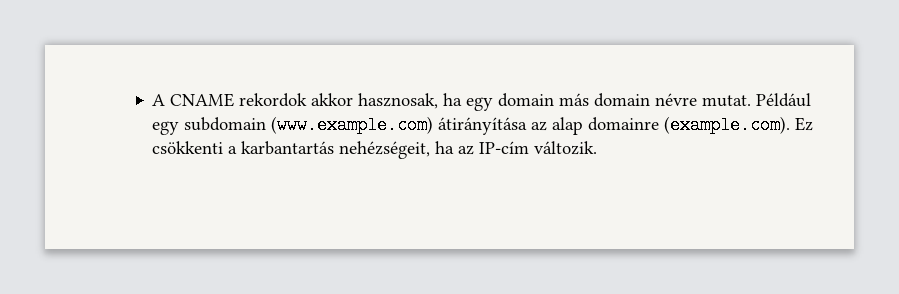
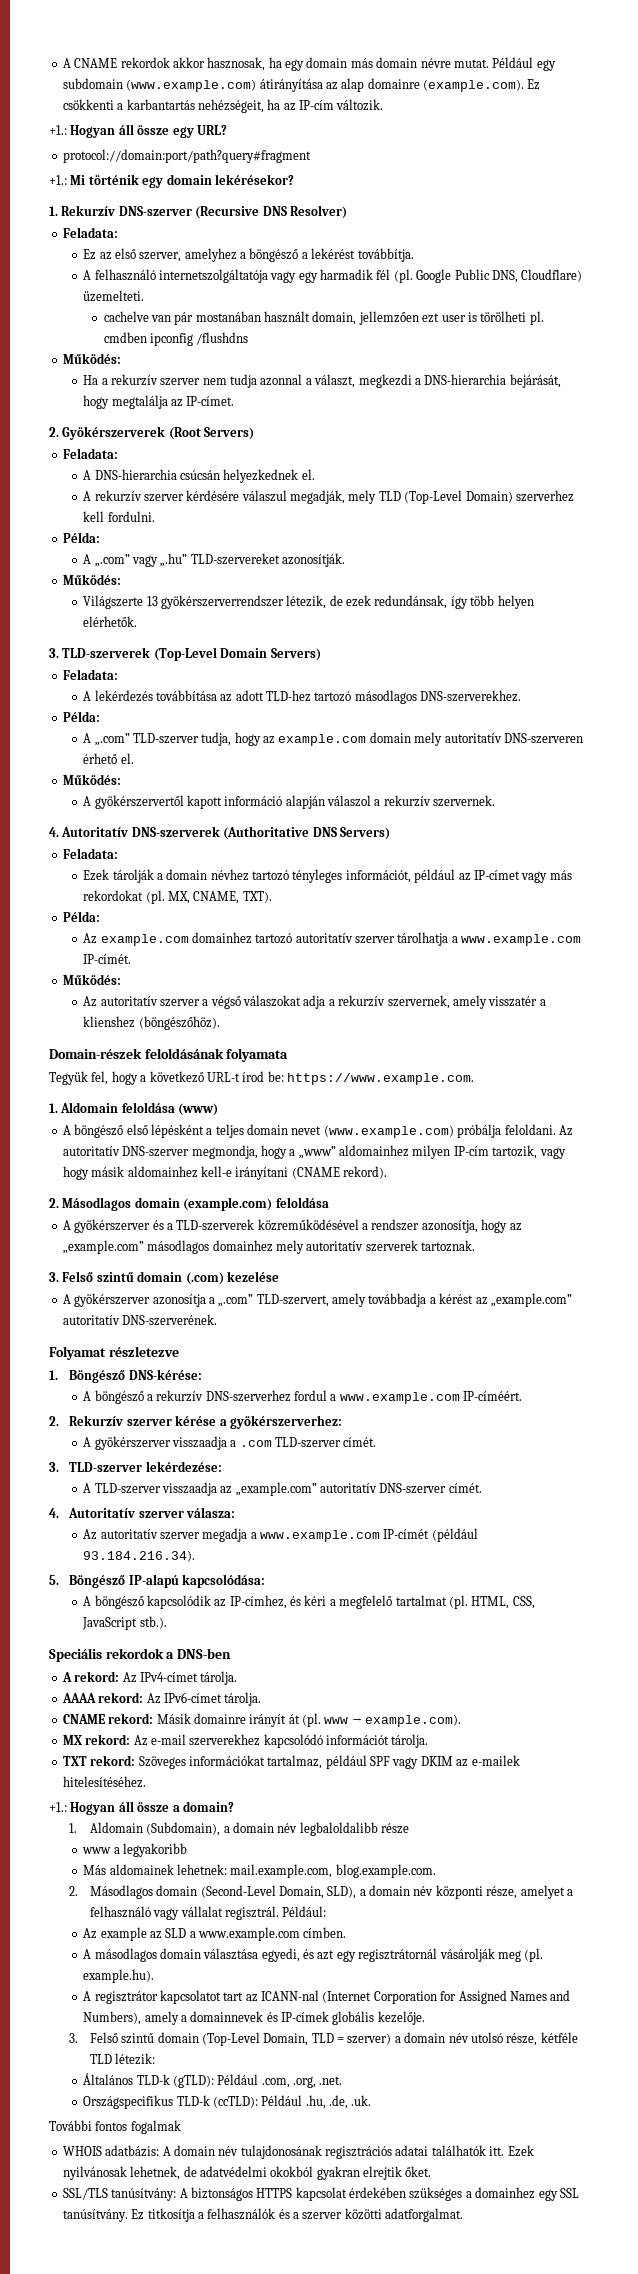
+ +1.: Hogyan áll össze egy URL?
+ protocol://domain:port/path?query#fragment
+ +1.: Mi történik egy domain lekérésekor?
+ 1. Rekurzív DNS-szerver (Recursive DNS Resolver)
+ Feladata:
+ Ez az első szerver, amelyhez a böngésző a lekérést továbbítja.
+ A felhasználó internetszolgáltatója vagy egy harmadik fél (pl. Google Public DNS, Cloudflare) üzemelteti.
+ cachelve van pár mostanában használt domain, jellemzően ezt user is törölheti pl. cmdben ipconfig /flushdns
+ Működés:
+ Ha a rekurzív szerver nem tudja azonnal a választ, megkezdi a DNS-hierarchia bejárását, hogy megtalálja az IP-címet.
+ 2. Gyökérszerverek (Root Servers)
+ Feladata:
+ A DNS-hierarchia csúcsán helyezkednek el.
+ A rekurzív szerver kérdésére válaszul megadják, mely TLD (Top-Level Domain) szerverhez kell fordulni.
+ Példa:
+ A „.com” vagy „.hu” TLD-szervereket azonosítják.
+ Működés:
+ Világszerte 13 gyökérszerverrendszer létezik, de ezek redundánsak, így több helyen elérhetők.
+ 3. TLD-szerverek (Top-Level Domain Servers)
+ Feladata:
+ A lekérdezés továbbítása az adott TLD-hez tartozó másodlagos DNS-szerverekhez.
+ Példa:
+ A „.com” TLD-szerver tudja, hogy az example.com domain mely autoritatív DNS-szerveren érhető el.
+ Működés:
+ A gyökérszervertől kapott információ alapján válaszol a rekurzív szervernek.
+ 4. Autoritatív DNS-szerverek (Authoritative DNS Servers)
+ Feladata:
+ Ezek tárolják a domain névhez tartozó tényleges információt, például az IP-címet vagy más rekordokat (pl. MX, CNAME, TXT).
+ Példa:
+ Az example.com domainhez tartozó autoritatív szerver tárolhatja a www.example.com IP-címét.
+ Működés:
+ Az autoritatív szerver a végső válaszokat adja a rekurzív szervernek, amely visszatér a klienshez (böngészőhöz).
+ Domain-részek feloldásának folyamata
+ Tegyük fel, hogy a következő URL-t írod be: https://www.example.com.
+ 1. Aldomain feloldása (www)
+ A böngésző első lépésként a teljes domain nevet (www.example.com) próbálja feloldani. Az autoritatív DNS-szerver megmondja, hogy a „www” aldomainhez milyen IP-cím tartozik, vagy hogy másik aldomainhez kell-e irányítani (CNAME rekord).
+ 2. Másodlagos domain (example.com) feloldása
+ A gyökérszerver és a TLD-szerverek közreműködésével a rendszer azonosítja, hogy az „example.com” másodlagos domainhez mely autoritatív szerverek tartoznak.
+ 3. Felső szintű domain (.com) kezelése
+ A gyökérszerver azonosítja a „.com” TLD-szervert, amely továbbadja a kérést az „example.com” autoritatív DNS-szerverének.
+ Folyamat részletezve
+ 1. Böngésző DNS-kérése:
+ A böngésző a rekurzív DNS-szerverhez fordul a www.example.com IP-címéért.
+ 2. Rekurzív szerver kérése a gyökérszerverhez:
+ A gyökérszerver visszaadja a .com TLD-szerver címét.
+ 3. TLD-szerver lekérdezése:
+ A TLD-szerver visszaadja az „example.com” autoritatív DNS-szerver címét.
+ 4. Autoritatív szerver válasza:
+ Az autoritatív szerver megadja a www.example.com IP-címét (például 93.184.216.34).
+ 5. Böngésző IP-alapú kapcsolódása:
+ A böngésző kapcsolódik az IP-címhez, és kéri a megfelelő tartalmat (pl. HTML, CSS, JavaScript stb.).
+ Speciális rekordok a DNS-ben
+ A rekord: Az IPv4-címet tárolja.
+ AAAA rekord: Az IPv6-címet tárolja.
+ CNAME rekord: Másik domainre irányít át (pl. www → example.com).
+ MX rekord: Az e-mail szerverekhez kapcsolódó információt tárolja.
+ TXT rekord: Szöveges információkat tartalmaz, például SPF vagy DKIM az e-mailek hitelesítéséhez.
+ +1.: Hogyan áll össze a domain?
+ 1. Aldomain (Subdomain), a domain név legbaloldalibb része
+ www a legyakoribb
+ Más aldomainek lehetnek: mail.example.com, blog.example.com.
+ 2. Másodlagos domain (Second-Level Domain, SLD), a domain név központi része, amelyet a felhasználó vagy vállalat regisztrál. Például:
+ Az example az SLD a www.example.com címben.
+ A másodlagos domain választása egyedi, és azt egy regisztrátornál vásárolják meg (pl. example.hu).
+ A regisztrátor kapcsolatot tart az ICANN-nal (Internet Corporation for Assigned Names and Numbers), amely a domainnevek és IP-címek globális kezelője.
+ 3. Felső szintű domain (Top-Level Domain, TLD = szerver) a domain név utolsó része, kétféle TLD létezik:
+ Általános TLD-k (gTLD): Például .com, .org, .net.
+ Országspecifikus TLD-k (ccTLD): Például .hu, .de, .uk.
+ További fontos fogalmak
+ WHOIS adatbázis: A domain név tulajdonosának regisztrációs adatai találhatók itt. Ezek nyilvánosak lehetnek, de adatvédelmi okokból gyakran elrejtik őket.
+ SSL/TLS tanúsítvány: A biztonságos HTTPS kapcsolat érdekében szükséges a domainhez egy SSL tanúsítvány. Ez titkosítja a felhasználók és a szerver közötti adatforgalmat.

